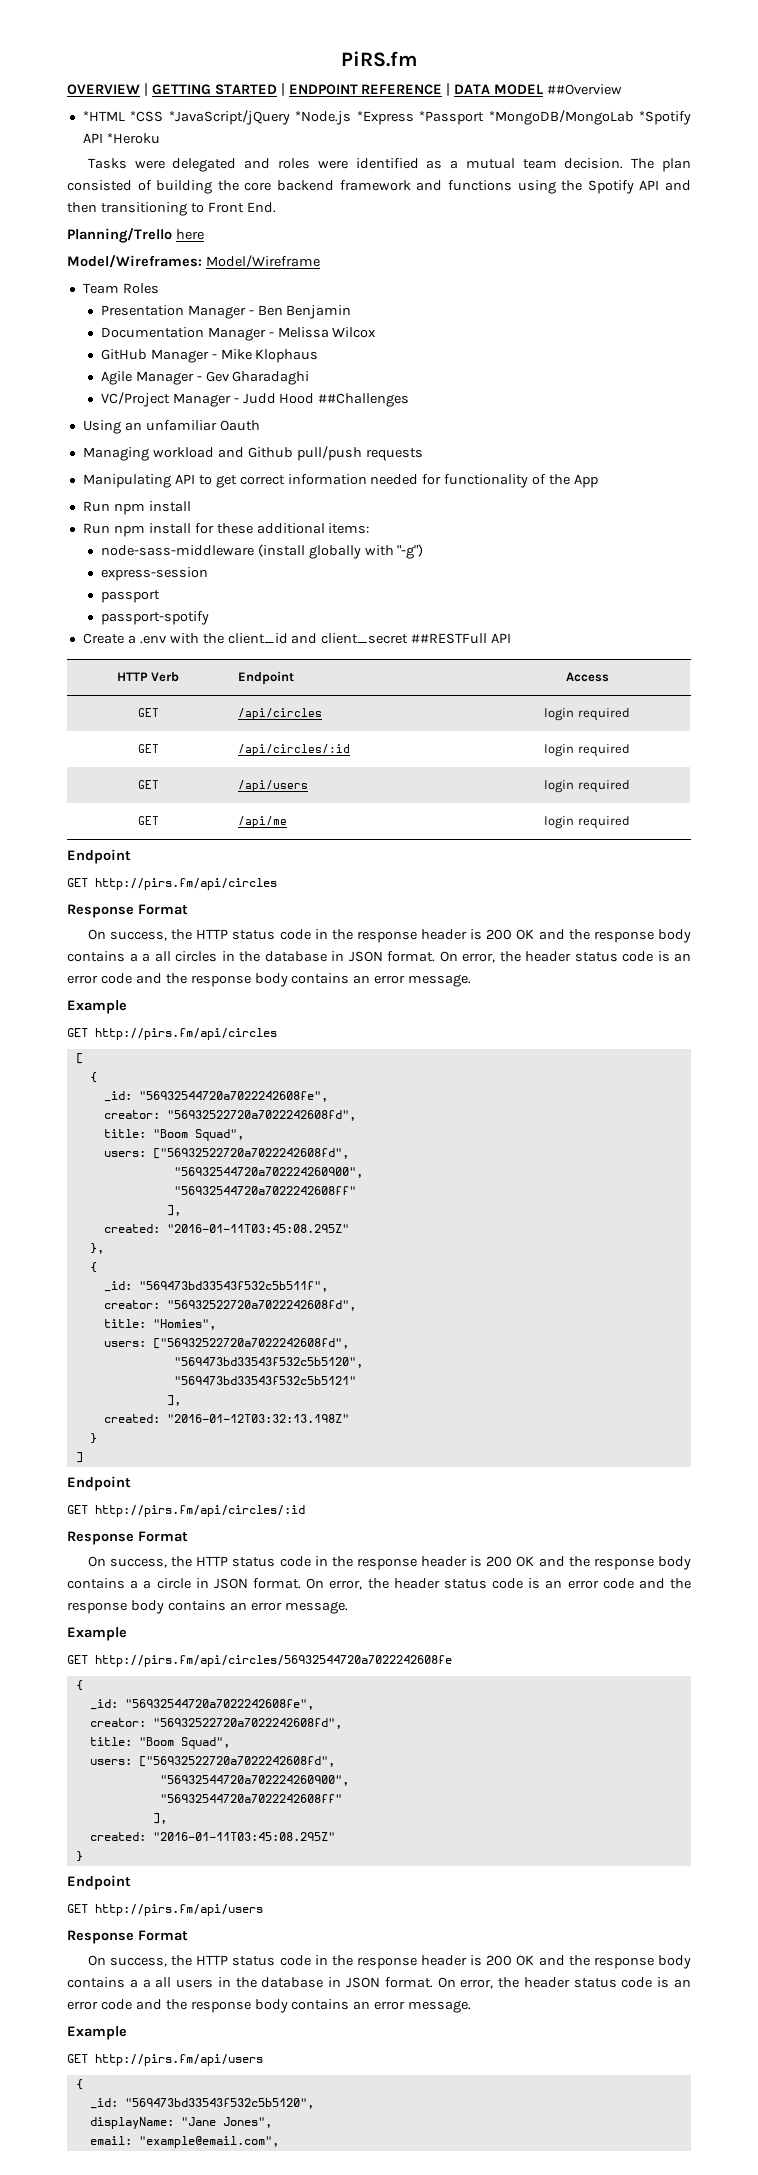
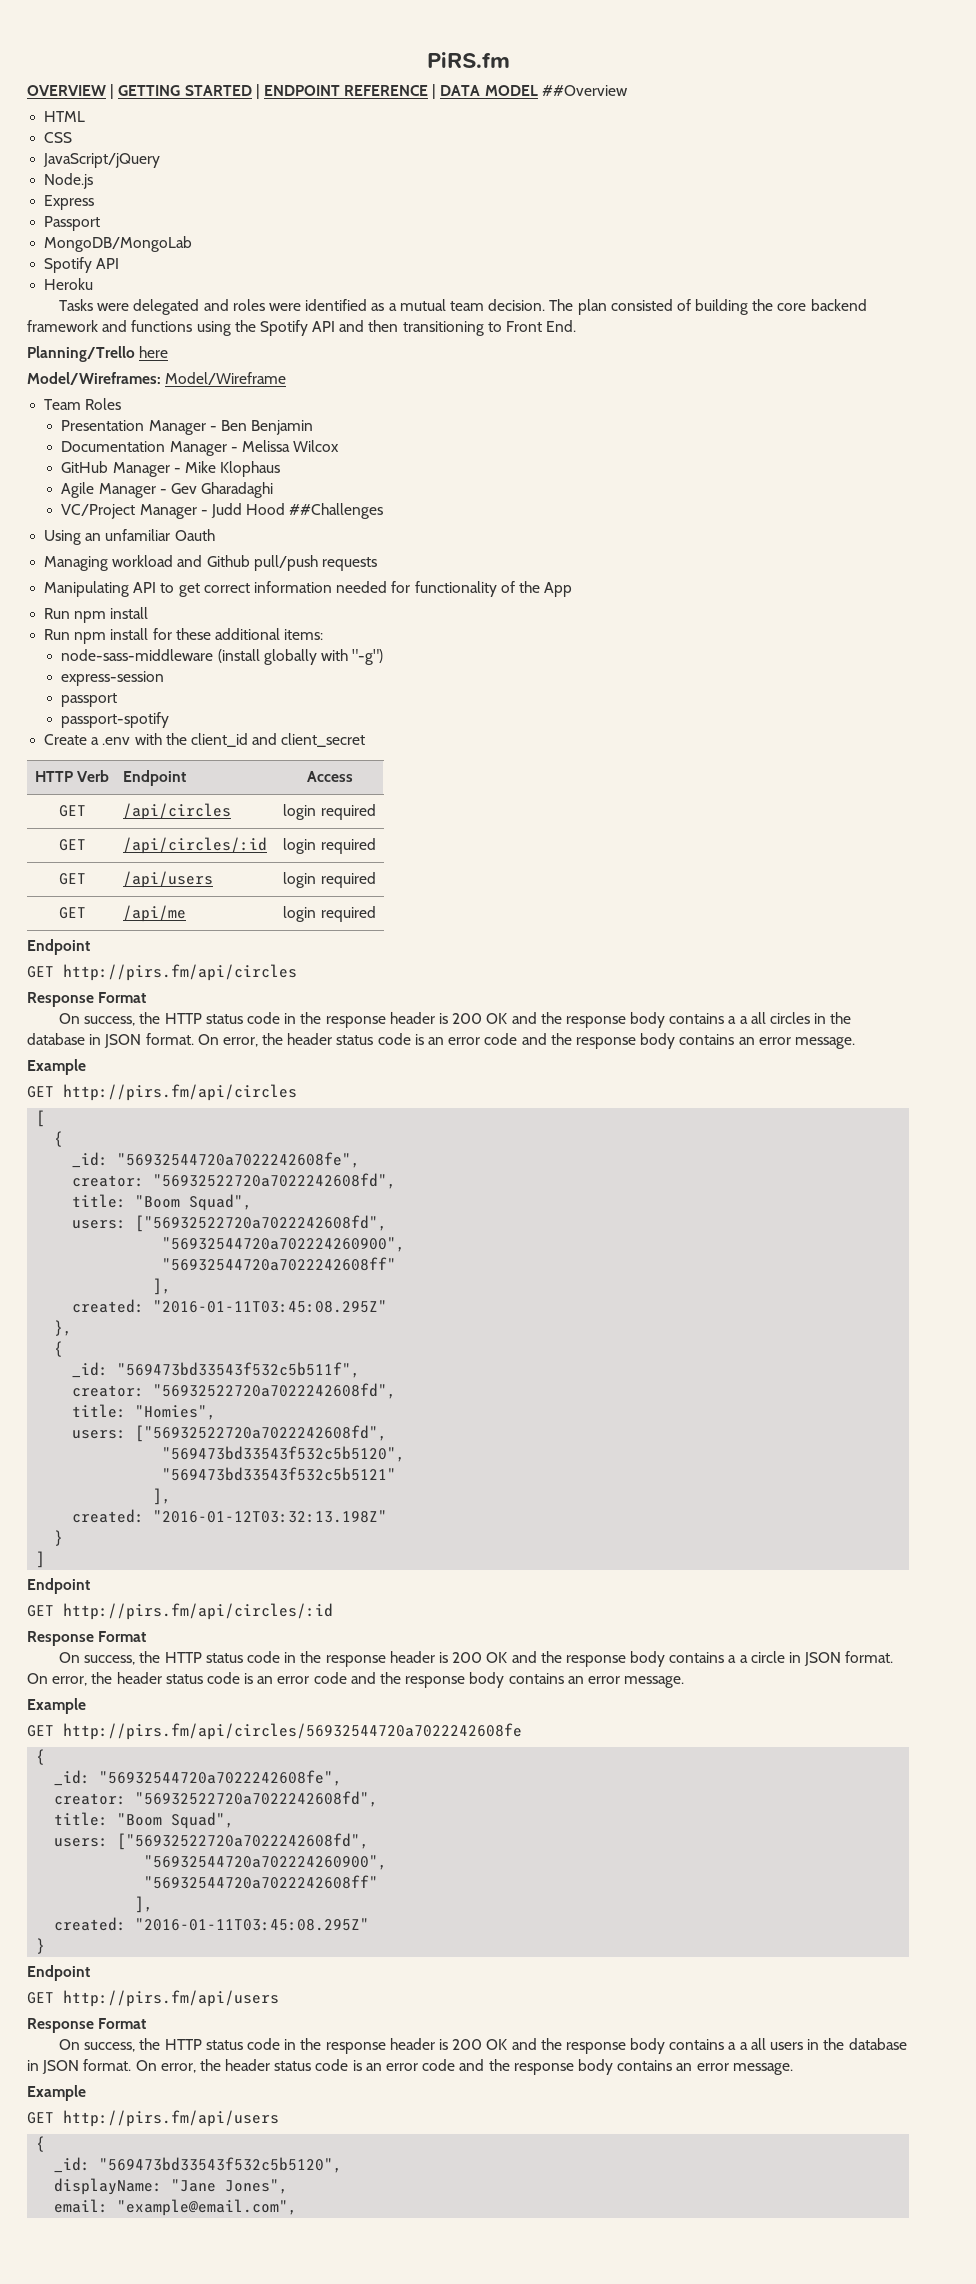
- *HTML *CSS *JavaScript/jQuery *Node.js *Express *Passport *MongoDB/MongoLab *Spotify API *Heroku
+ HTML
+ CSS
+ JavaScript/jQuery
+ Node.js
+ Express
+ Passport
+ MongoDB/MongoLab
+ Spotify API
+ Heroku
- Create a .env with the client_id and client_secret ##RESTFull API
+ Create a .env with the client_id and client_secret

